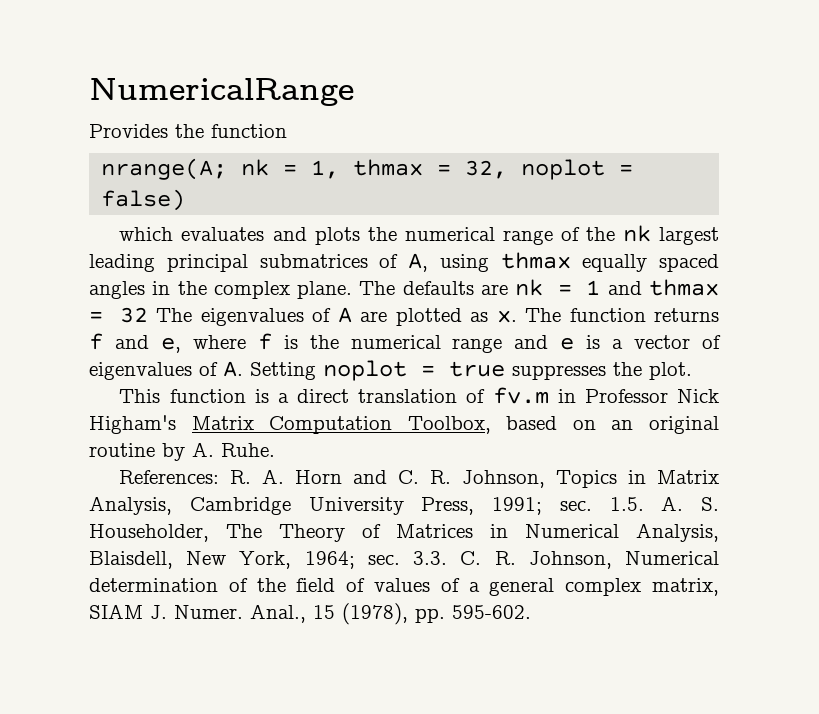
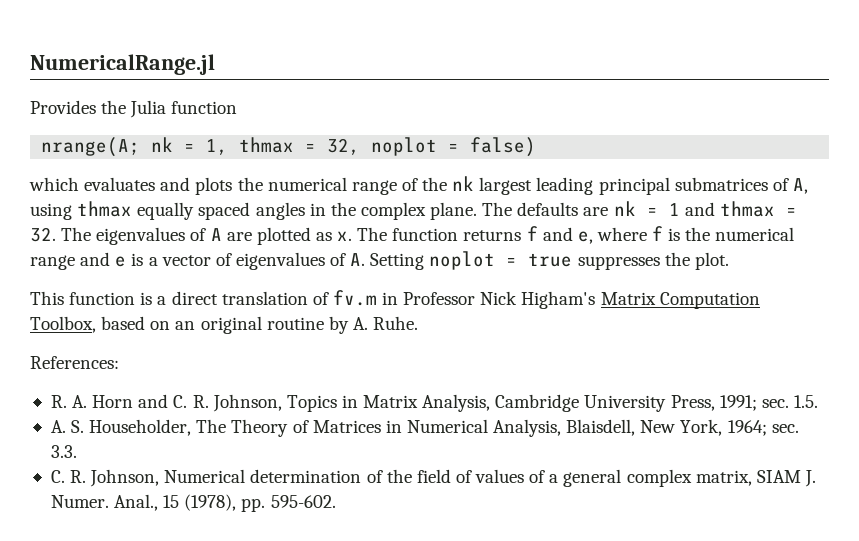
- NumericalRange
+ NumericalRange.jl
- Provides the function
+ Provides the Julia function
- The defaults are nk = 1 and thmax = 32 The eigenvalues of A are plotted as x.
+ The defaults are nk = 1 and thmax = 32. The eigenvalues of A are plotted as x.
- References: R. A. Horn and C. R. Johnson, Topics in Matrix Analysis, Cambridge University Press, 1991; sec. 1.5. A. S. Householder, The Theory of Matrices in Numerical Analysis, Blaisdell, New York, 1964; sec. 3.3. C. R. Johnson, Numerical determination of the field of values of a general complex matrix, SIAM J. Numer.
+ References:
+ R. A. Horn and C. R. Johnson, Topics in Matrix Analysis, Cambridge University Press, 1991; sec. 1.5.
+ A. S. Householder, The Theory of Matrices in Numerical Analysis, Blaisdell, New York, 1964; sec. 3.3.
+ C. R. Johnson, Numerical determination of the field of values of a general complex matrix, SIAM J. Numer.

